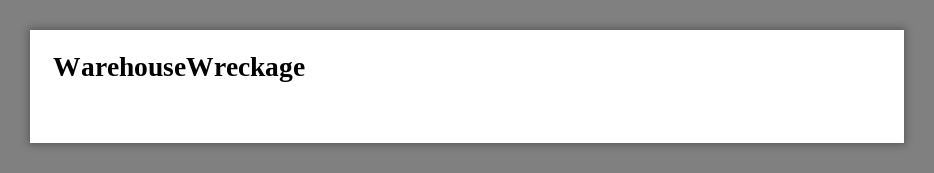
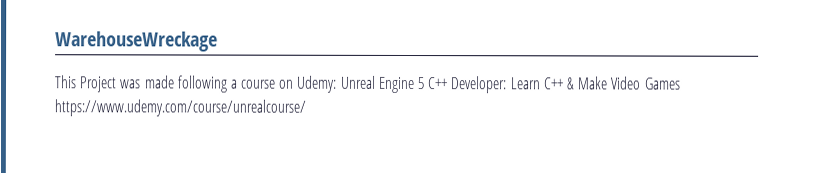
+ This Project was made following a course on Udemy: Unreal Engine 5 C++ Developer: Learn C++ & Make Video Games https://www.udemy.com/course/unrealcourse/

